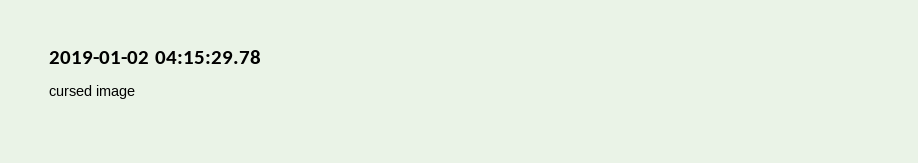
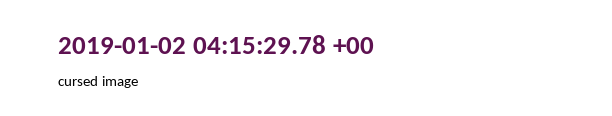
- 2019-01-02 04:15:29.78
+ 2019-01-02 04:15:29.78 +00

